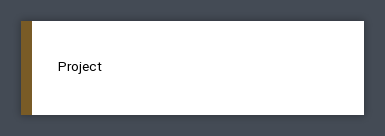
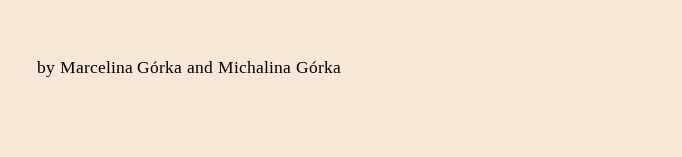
- Project
+ by Marcelina Górka and Michalina Górka

